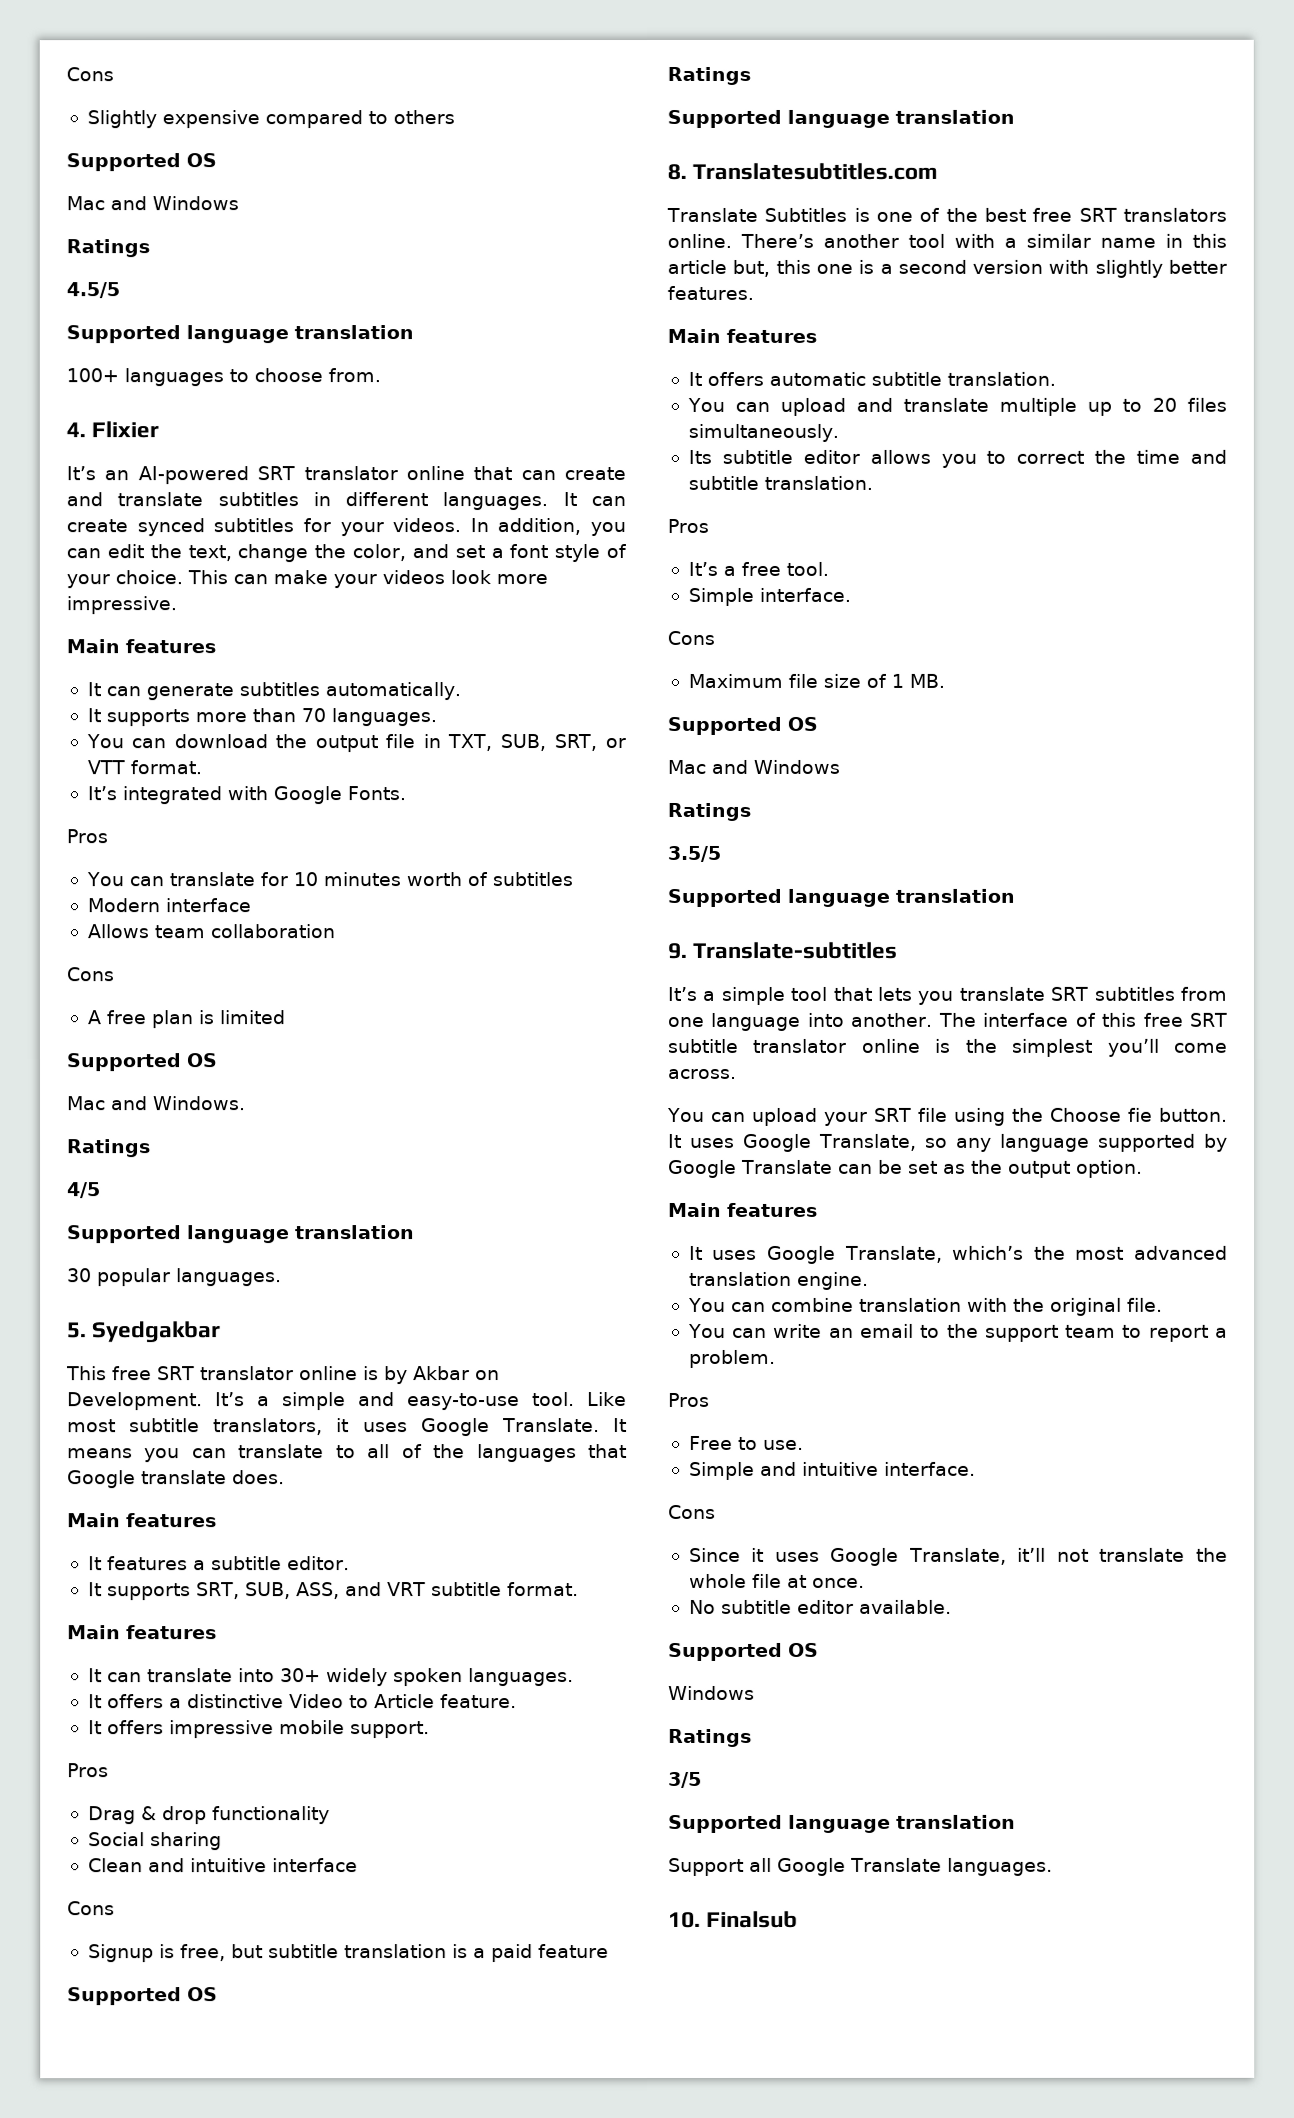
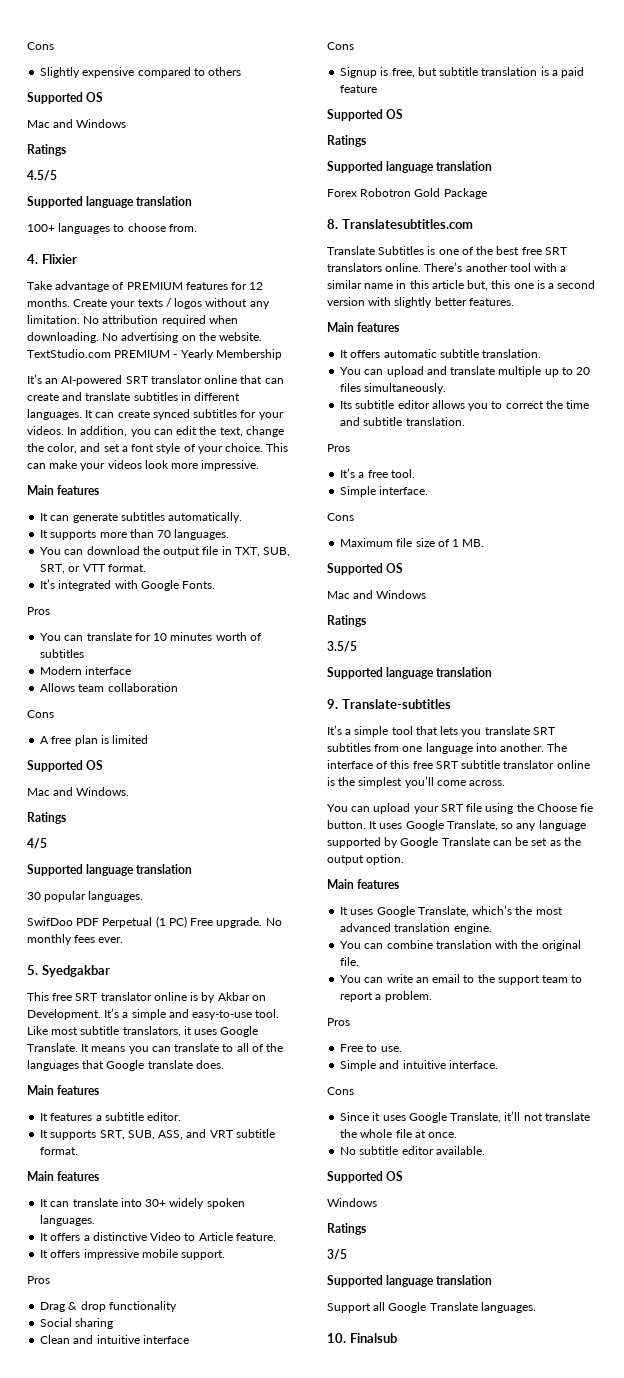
+ Take advantage of PREMIUM features for 12 months. Create your texts / logos without any limitation. No attribution required when downloading. No advertising on the website. TextStudio.com PREMIUM - Yearly Membership
+ SwifDoo PDF Perpetual (1 PC) Free upgrade. No monthly fees ever.
+ Forex Robotron Gold Package

